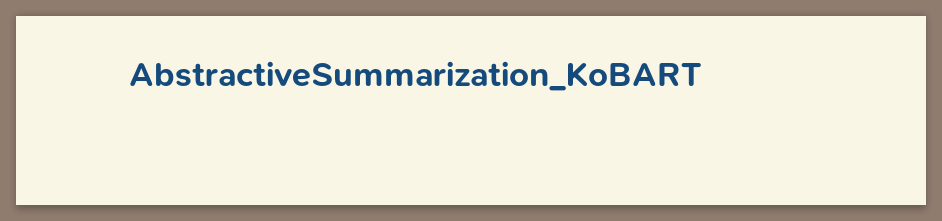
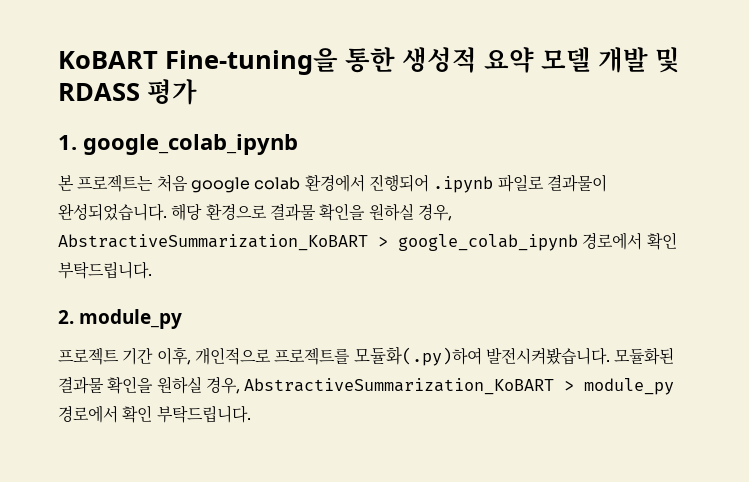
- AbstractiveSummarization_KoBART
+ KoBART Fine-tuning을 통한 생성적 요약 모델 개발 및 RDASS 평가
+ 1. google_colab_ipynb
+ 본 프로젝트는 처음 google colab 환경에서 진행되어 .ipynb 파일로 결과물이 완성되었습니다. 해당 환경으로 결과물 확인을 원하실 경우, AbstractiveSummarization_KoBART > google_colab_ipynb 경로에서 확인 부탁드립니다.
+ 2. module_py
+ 프로젝트 기간 이후, 개인적으로 프로젝트를 모듈화(.py)하여 발전시켜봤습니다. 모듈화된 결과물 확인을 원하실 경우, AbstractiveSummarization_KoBART > module_py 경로에서 확인 부탁드립니다.

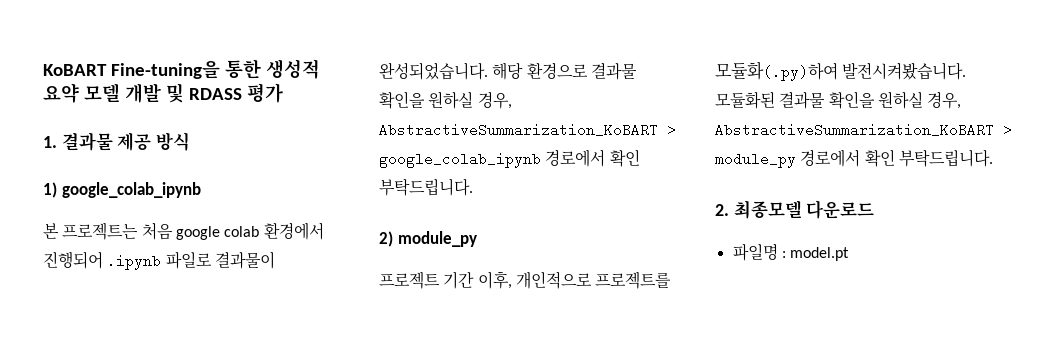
- 1. google_colab_ipynb
+ 1. 결과물 제공 방식
+ 1) google_colab_ipynb
- 2. module_py
+ 2) module_py
+ 2. 최종모델 다운로드
+ 파일명 : model.pt

